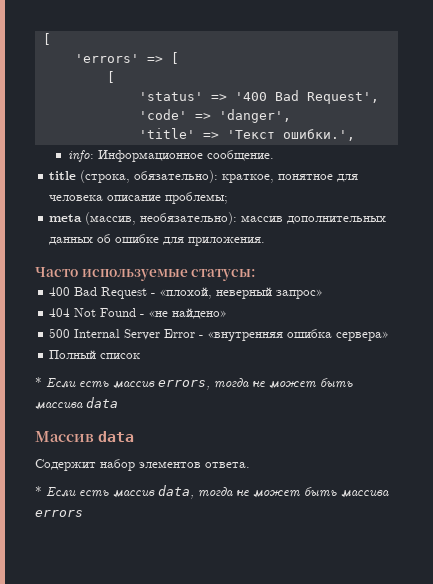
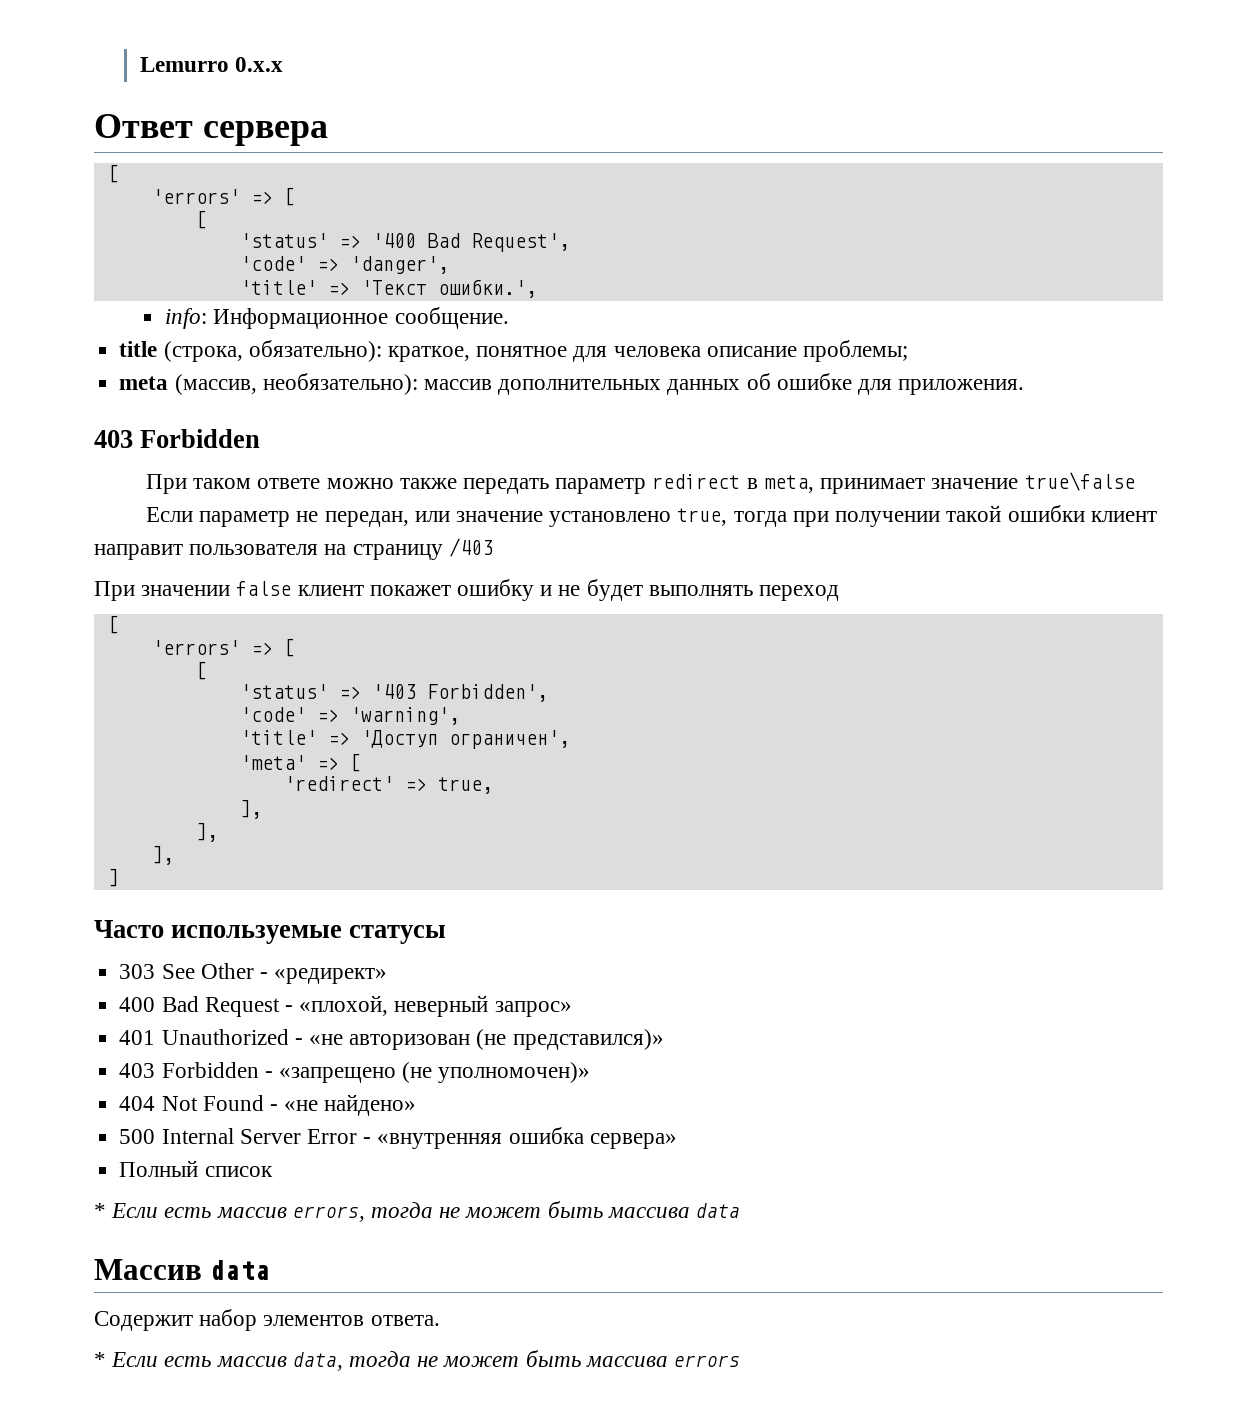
+ Lemurro 0.x.x
+ Ответ сервера
  meta (массив, необязательно): массив дополнительных данных об ошибке для приложения.
- Часто используемые статусы:
+ 403 Forbidden
+ При таком ответе можно также передать параметр redirect в meta, принимает значение true\false
+ Если параметр не передан, или значение установлено true, тогда при получении такой ошибки клиент направит пользователя на страницу /403
+ При значении false клиент покажет ошибку и не будет выполнять переход
+ [
+ 'errors' => [
+ [
+ 'status' => '403 Forbidden',
+ 'code' => 'warning',
+ 'title' => 'Доступ ограничен',
+ 'meta' => [
+ 'redirect' => true,
+ ],
+ ],
+ ],
+ ]
+ Часто используемые статусы
+ 303 See Other - «редирект»
+ 401 Unauthorized - «не авторизован (не представился)»
+ 403 Forbidden - «запрещено (не уполномочен)»

